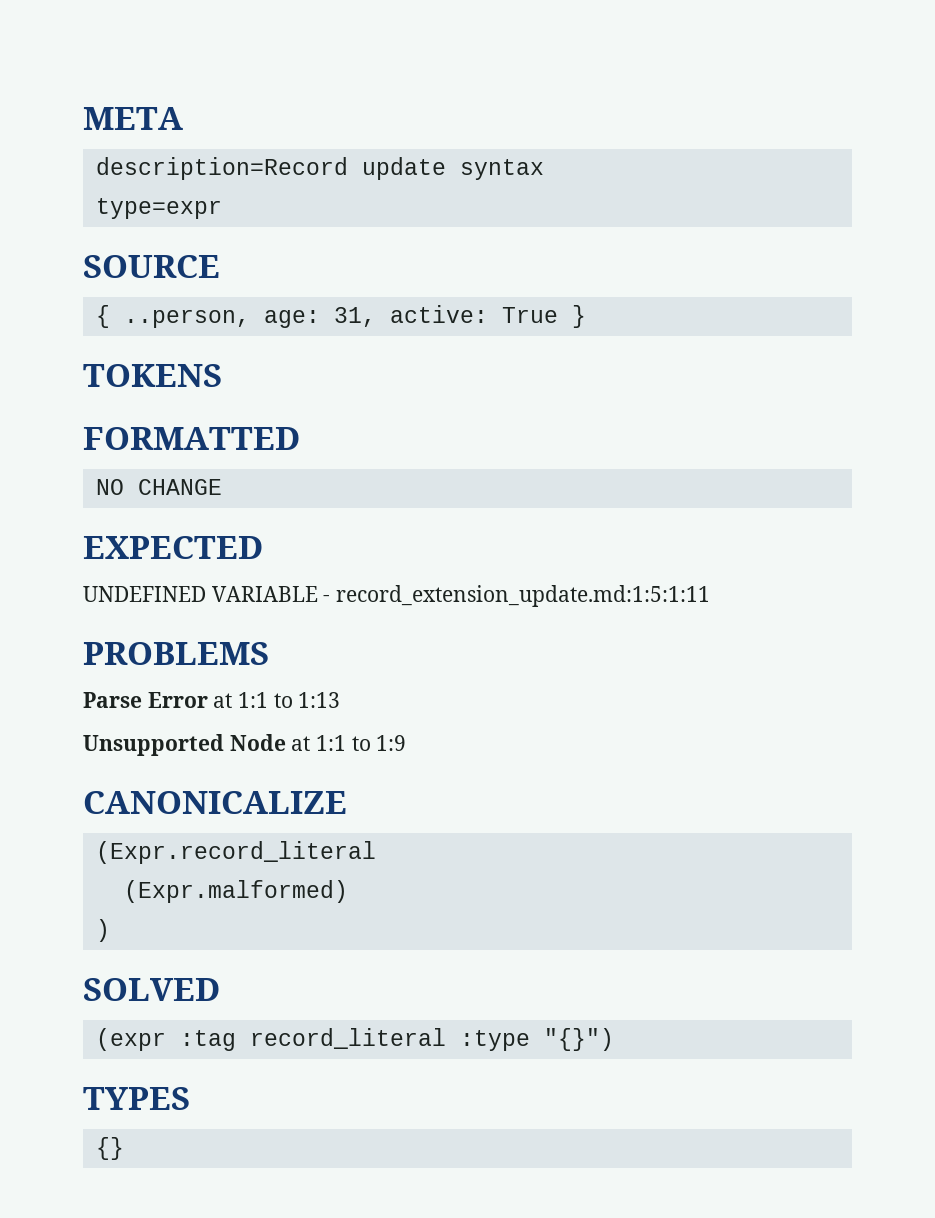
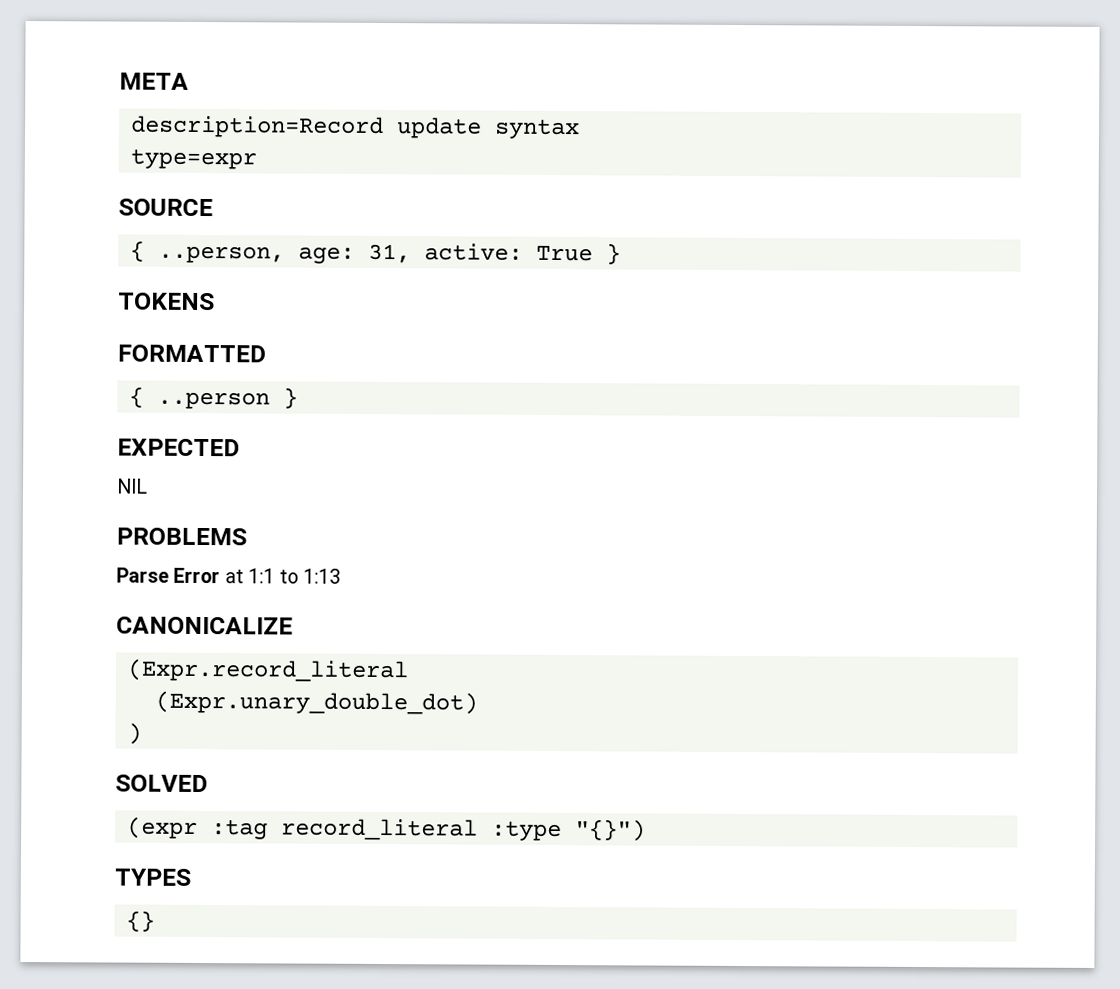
- NO CHANGE
+ { ..person }
  EXPECTED
- UNDEFINED VARIABLE - record_extension_update.md:1:5:1:11
+ NIL
- Unsupported Node at 1:1 to 1:9
- (Expr.malformed)
+ (Expr.unary_double_dot)

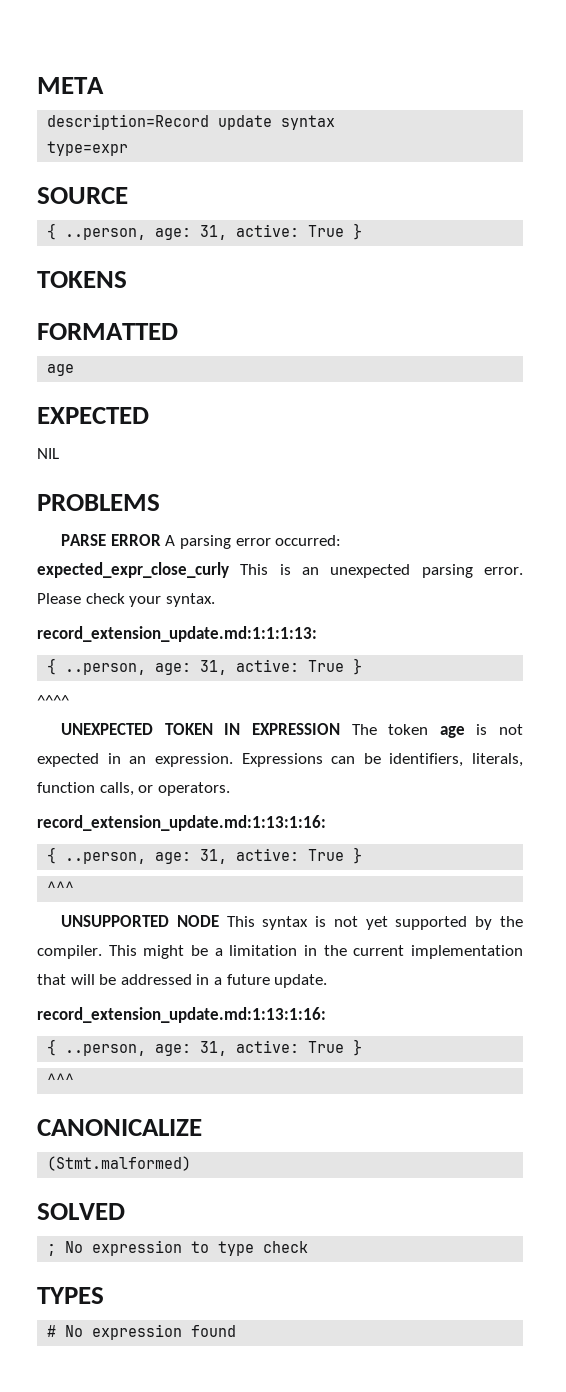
  FORMATTED
- { ..person }
+ age
- Parse Error at 1:1 to 1:13
+ PARSE ERROR A parsing error occurred: expected_expr_close_curly This is an unexpected parsing error. Please check your syntax.
+ record_extension_update.md:1:1:1:13:
+ { ..person, age: 31, active: True }
+ ^^^^
+ UNEXPECTED TOKEN IN EXPRESSION The token age is not expected in an expression. Expressions can be identifiers, literals, function calls, or operators.
+ record_extension_update.md:1:13:1:16:
+ { ..person, age: 31, active: True }
+ ^^^
+ UNSUPPORTED NODE This syntax is not yet supported by the compiler. This might be a limitation in the current implementation that will be addressed in a future update.
+ record_extension_update.md:1:13:1:16:
+ { ..person, age: 31, active: True }
+ ^^^
  CANONICALIZE
- (Expr.record_literal
- (Expr.unary_double_dot)
- )
+ (Stmt.malformed)
  SOLVED
- (expr :tag record_literal :type "{}")
+ ; No expression to type check
  TYPES
- {}
+ # No expression found

